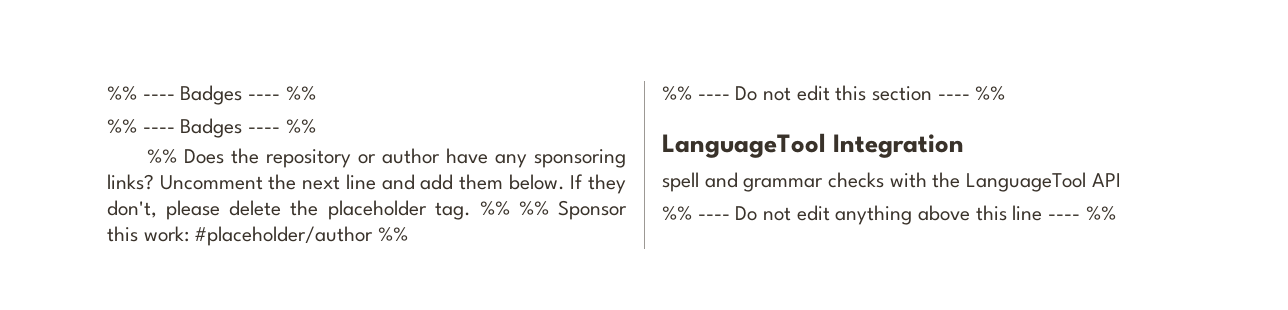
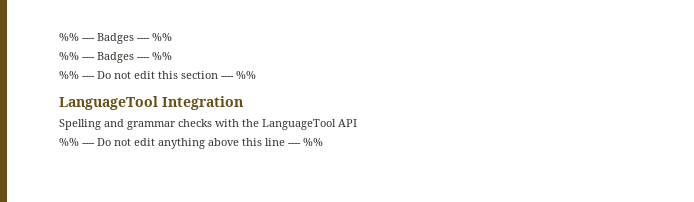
- %% Does the repository or author have any sponsoring links? Uncomment the next line and add them below. If they don't, please delete the placeholder tag. %% %% Sponsor this work: #placeholder/author %%
- spell and grammar checks with the LanguageTool API
+ Spelling and grammar checks with the LanguageTool API

